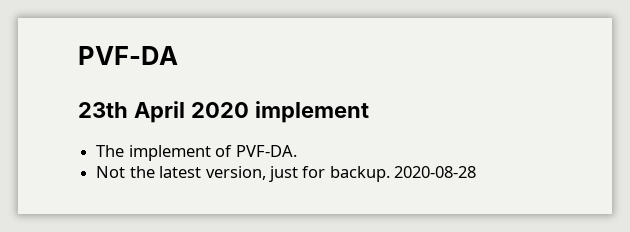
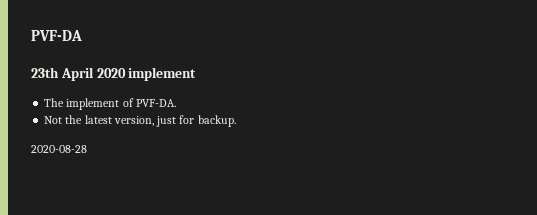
- Not the latest version, just for backup. 2020-08-28
+ Not the latest version, just for backup.
+ 2020-08-28

